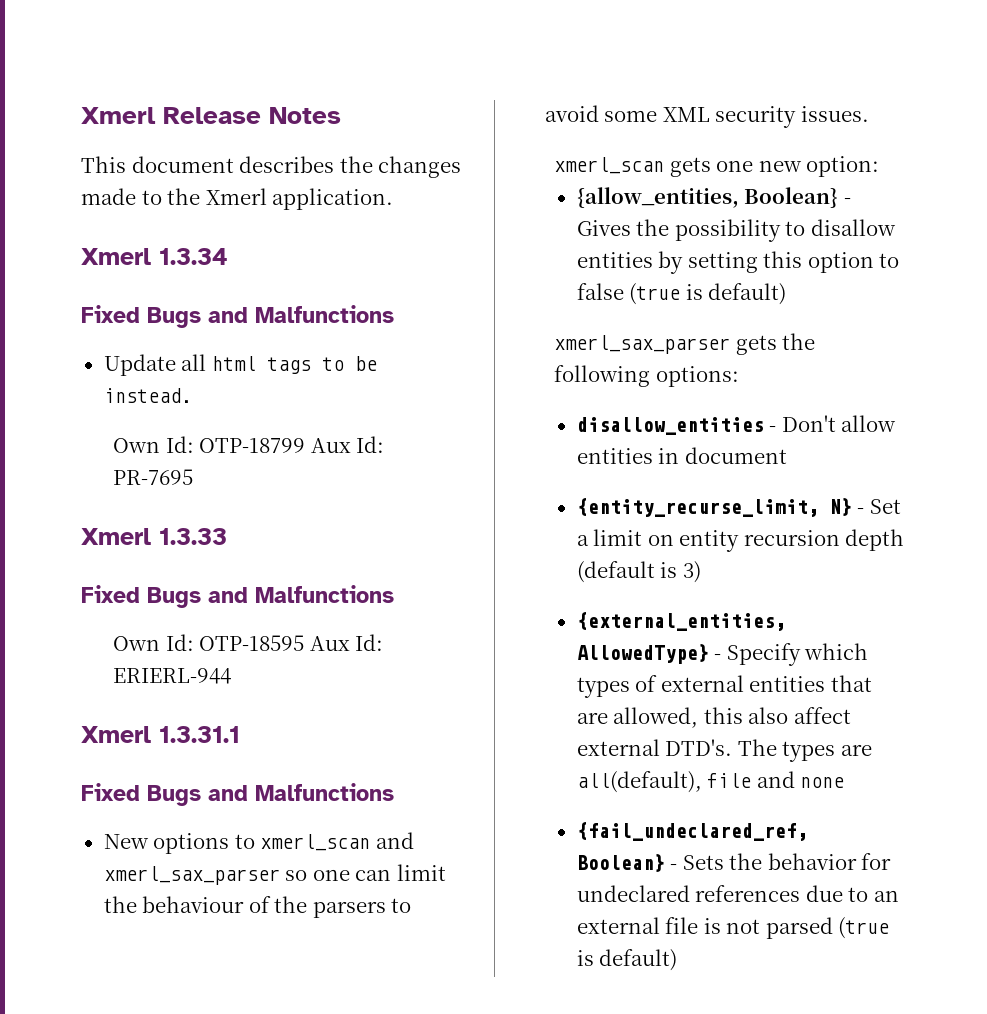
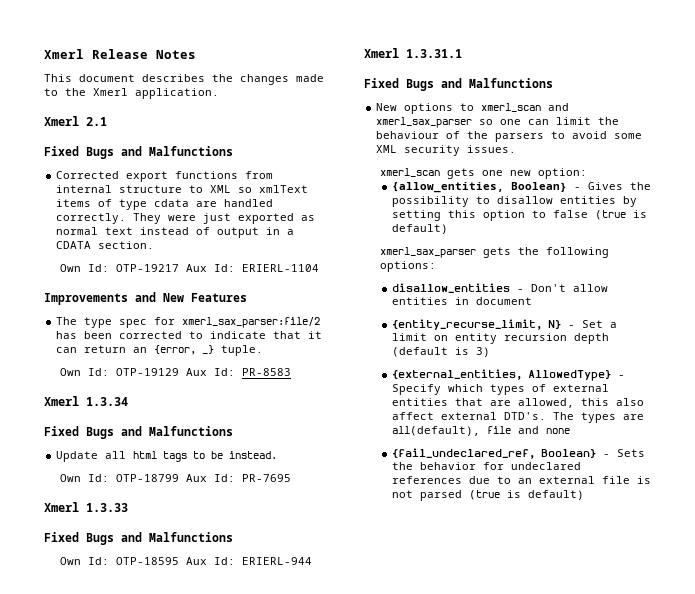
+ Xmerl 2.1
+ Fixed Bugs and Malfunctions
+ Corrected export functions from internal structure to XML so xmlText items of type cdata are handled correctly. They were just exported as normal text instead of output in a CDATA section.
+ Own Id: OTP-19217 Aux Id: ERIERL-1104
+ Improvements and New Features
+ The type spec for xmerl_sax_parser:file/2 has been corrected to indicate that it can return an {error, _} tuple.
+ Own Id: OTP-19129 Aux Id: PR-8583

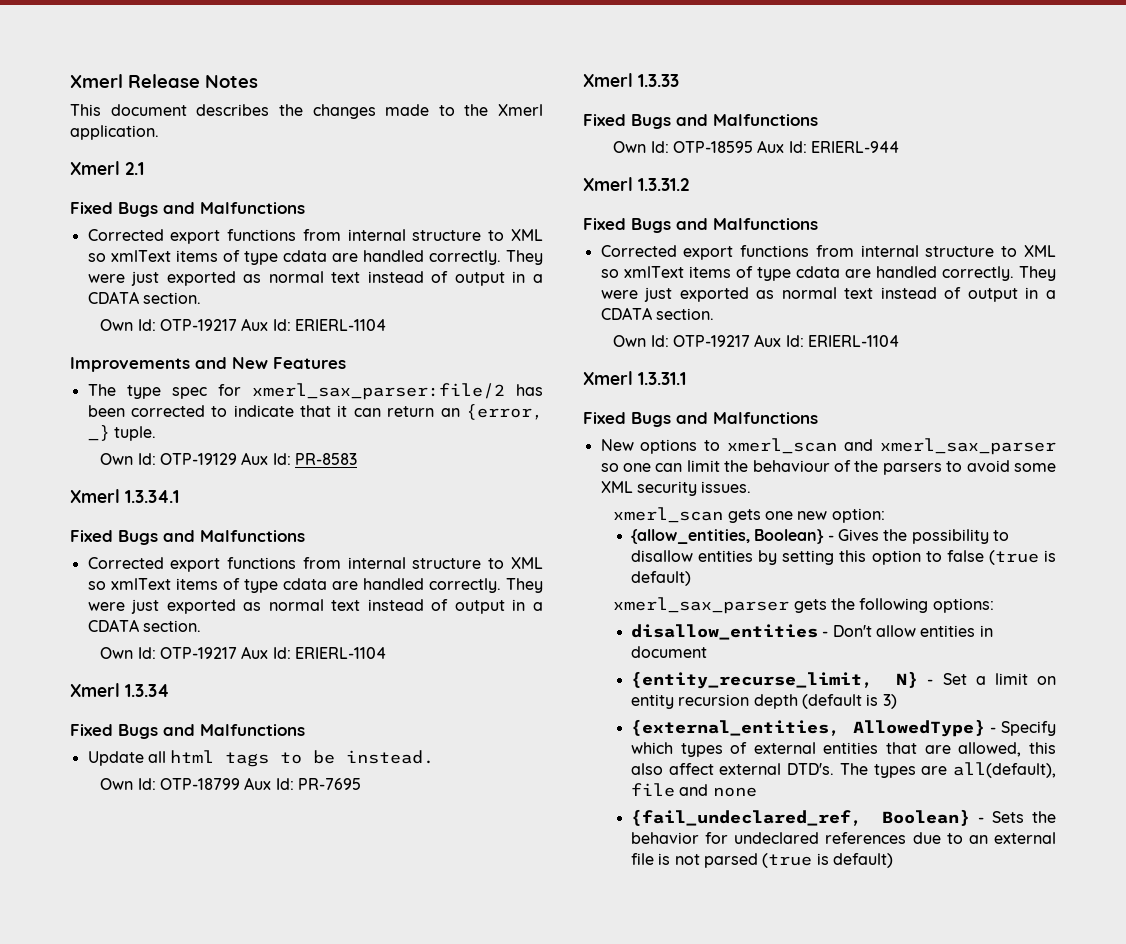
+ Xmerl 1.3.34.1
+ Fixed Bugs and Malfunctions
+ Corrected export functions from internal structure to XML so xmlText items of type cdata are handled correctly. They were just exported as normal text instead of output in a CDATA section.
+ Own Id: OTP-19217 Aux Id: ERIERL-1104
+ Xmerl 1.3.31.2
+ Fixed Bugs and Malfunctions
+ Corrected export functions from internal structure to XML so xmlText items of type cdata are handled correctly. They were just exported as normal text instead of output in a CDATA section.
+ Own Id: OTP-19217 Aux Id: ERIERL-1104

